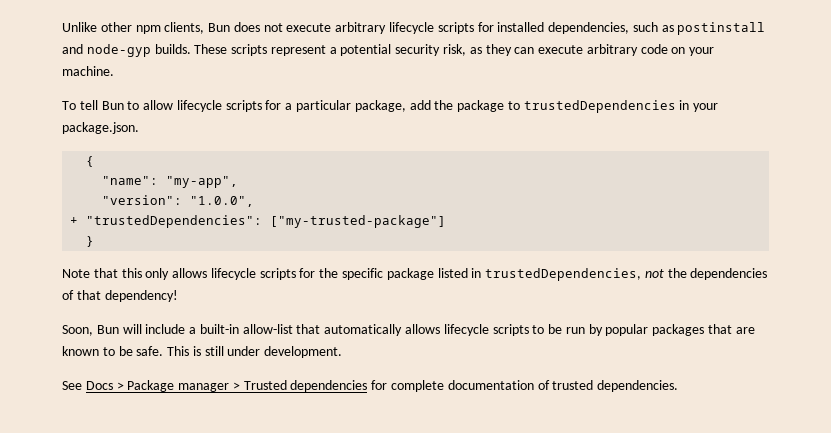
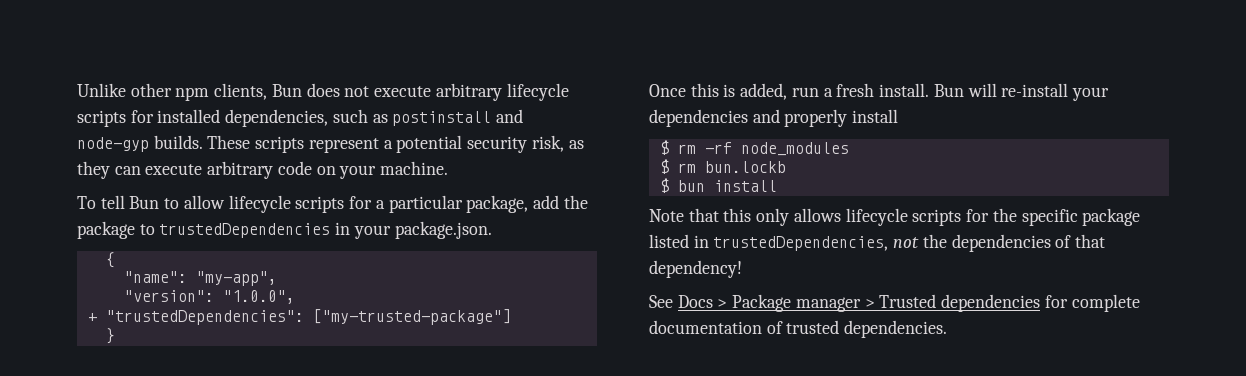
+ Once this is added, run a fresh install. Bun will re-install your dependencies and properly install
+ $ rm -rf node_modules
+ $ rm bun.lockb
+ $ bun install
- Soon, Bun will include a built-in allow-list that automatically allows lifecycle scripts to be run by popular packages that are known to be safe. This is still under development.

